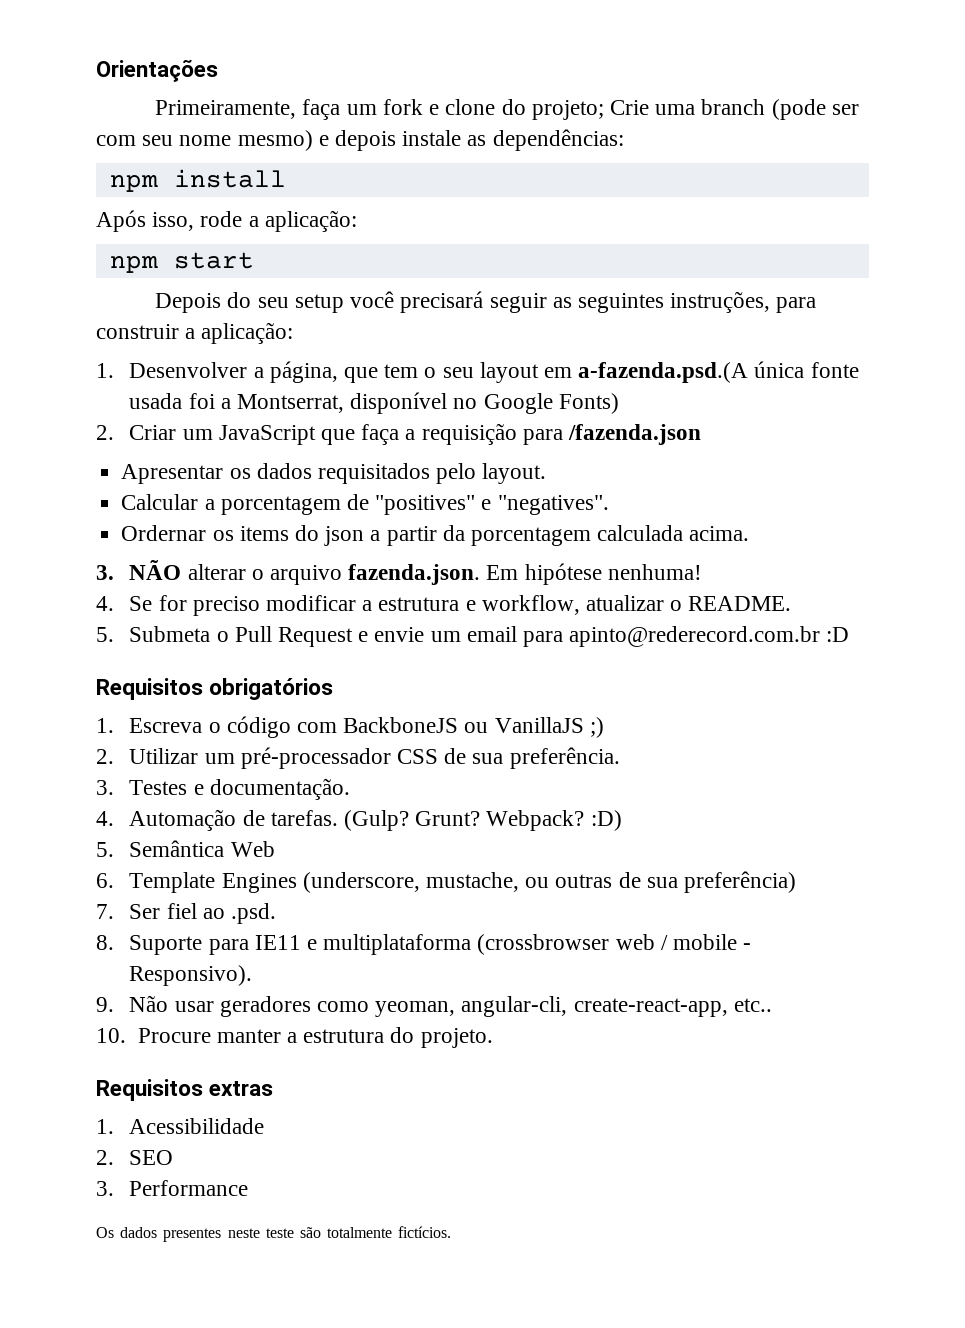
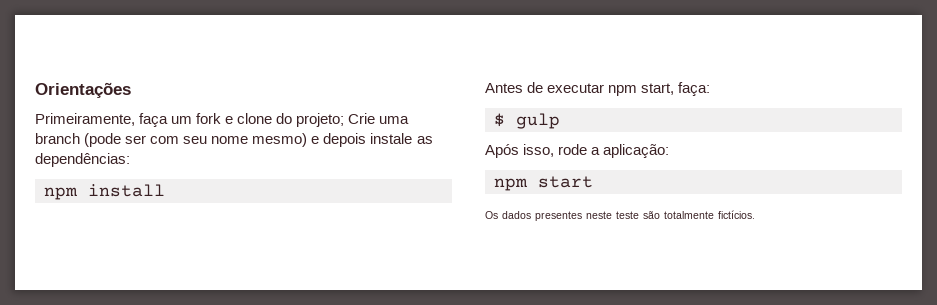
+ Antes de executar npm start, faça:
+ $ gulp
- Depois do seu setup você precisará seguir as seguintes instruções, para construir a aplicação:
- 1. Desenvolver a página, que tem o seu layout em a-fazenda.psd.(A única fonte usada foi a Montserrat, disponível no Google Fonts)
- 2. Criar um JavaScript que faça a requisição para /fazenda.json
- Apresentar os dados requisitados pelo layout.
- Calcular a porcentagem de "positives" e "negatives".
- Ordernar os items do json a partir da porcentagem calculada acima.
- 3. NÃO alterar o arquivo fazenda.json. Em hipótese nenhuma!
- 4. Se for preciso modificar a estrutura e workflow, atualizar o README.
- 5. Submeta o Pull Request e envie um email para apinto@rederecord.com.br :D
- Requisitos obrigatórios
- 1. Escreva o código com BackboneJS ou VanillaJS ;)
- 2. Utilizar um pré-processador CSS de sua preferência.
- 3. Testes e documentação.
- 4. Automação de tarefas. (Gulp? Grunt? Webpack? :D)
- 5. Semântica Web
- 6. Template Engines (underscore, mustache, ou outras de sua preferência)
- 7. Ser fiel ao .psd.
- 8. Suporte para IE11 e multiplataforma (crossbrowser web / mobile - Responsivo).
- 9. Não usar geradores como yeoman, angular-cli, create-react-app, etc..
- 10. Procure manter a estrutura do projeto.
- Requisitos extras
- 1. Acessibilidade
- 2. SEO
- 3. Performance

